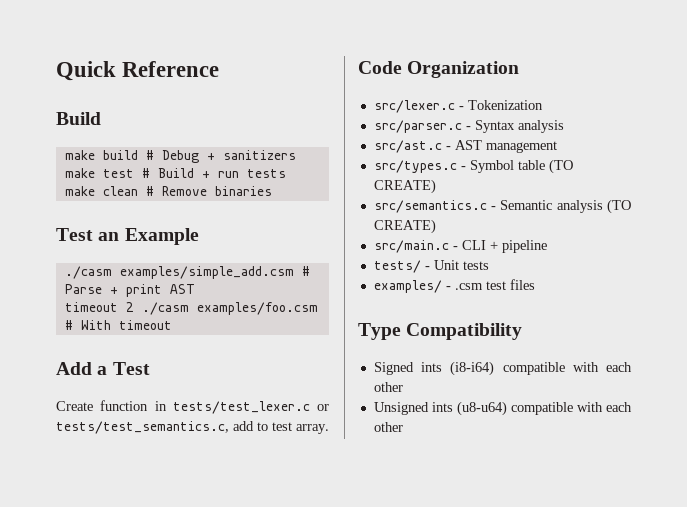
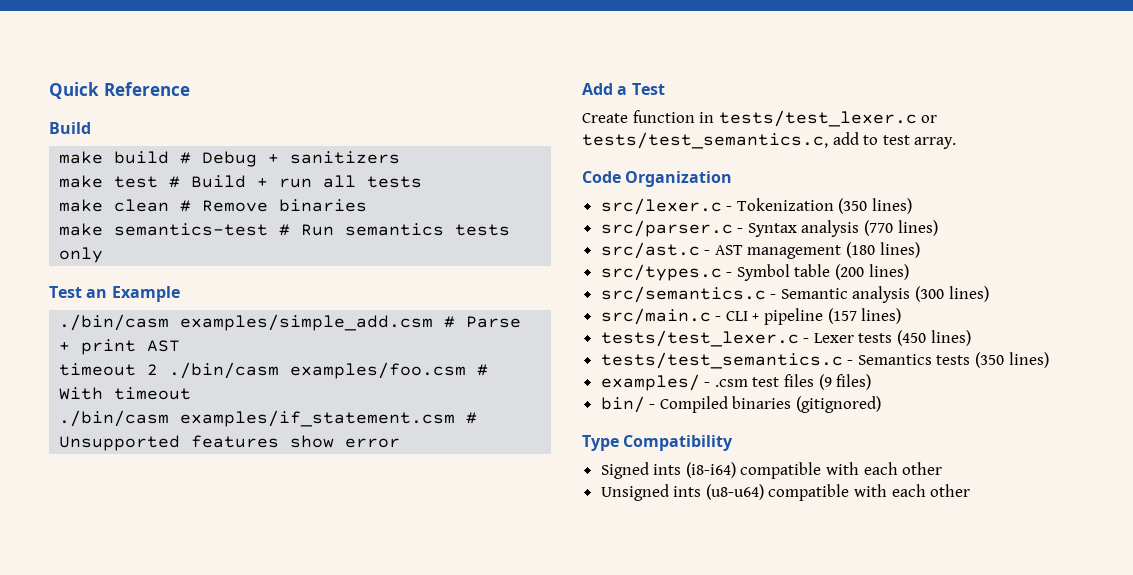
- make test # Build + run tests
+ make test # Build + run all tests
+ make semantics-test # Run semantics tests only
- ./casm examples/simple_add.csm # Parse + print AST
+ ./bin/casm examples/simple_add.csm # Parse + print AST
- timeout 2 ./casm examples/foo.csm # With timeout
+ timeout 2 ./bin/casm examples/foo.csm # With timeout
+ ./bin/casm examples/if_statement.csm # Unsupported features show error
- src/lexer.c - Tokenization
+ src/lexer.c - Tokenization (350 lines)
- src/parser.c - Syntax analysis
+ src/parser.c - Syntax analysis (770 lines)
- src/ast.c - AST management
+ src/ast.c - AST management (180 lines)
- src/types.c - Symbol table (TO CREATE)
+ src/types.c - Symbol table (200 lines)
- src/semantics.c - Semantic analysis (TO CREATE)
+ src/semantics.c - Semantic analysis (300 lines)
- src/main.c - CLI + pipeline
- tests/ - Unit tests
+ src/main.c - CLI + pipeline (157 lines)
+ tests/test_lexer.c - Lexer tests (450 lines)
+ tests/test_semantics.c - Semantics tests (350 lines)
- examples/ - .csm test files
+ examples/ - .csm test files (9 files)
+ bin/ - Compiled binaries (gitignored)

